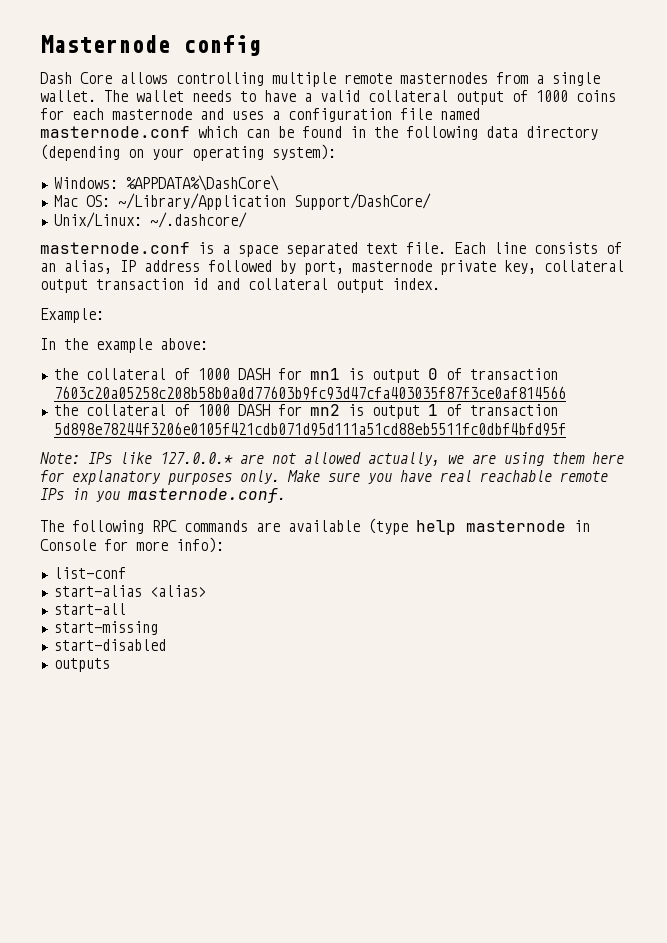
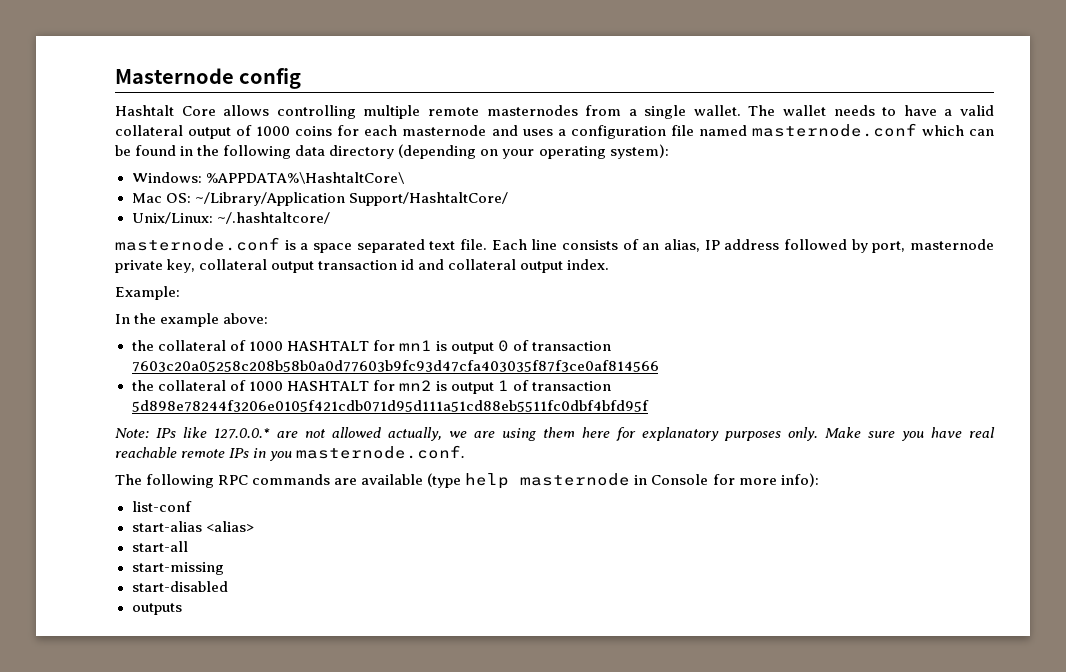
- Dash Core allows controlling multiple remote masternodes from a single wallet.
+ Hashtalt Core allows controlling multiple remote masternodes from a single wallet.
- Windows: %APPDATA%\DashCore\
+ Windows: %APPDATA%\HashtaltCore\
- Mac OS: ~/Library/Application Support/DashCore/
+ Mac OS: ~/Library/Application Support/HashtaltCore/
- Unix/Linux: ~/.dashcore/
+ Unix/Linux: ~/.hashtaltcore/
- the collateral of 1000 DASH for mn1 is output 0 of transaction 7603c20a05258c208b58b0a0d77603b9fc93d47cfa403035f87f3ce0af814566
+ the collateral of 1000 HASHTALT for mn1 is output 0 of transaction 7603c20a05258c208b58b0a0d77603b9fc93d47cfa403035f87f3ce0af814566
- the collateral of 1000 DASH for mn2 is output 1 of transaction 5d898e78244f3206e0105f421cdb071d95d111a51cd88eb5511fc0dbf4bfd95f
+ the collateral of 1000 HASHTALT for mn2 is output 1 of transaction 5d898e78244f3206e0105f421cdb071d95d111a51cd88eb5511fc0dbf4bfd95f

